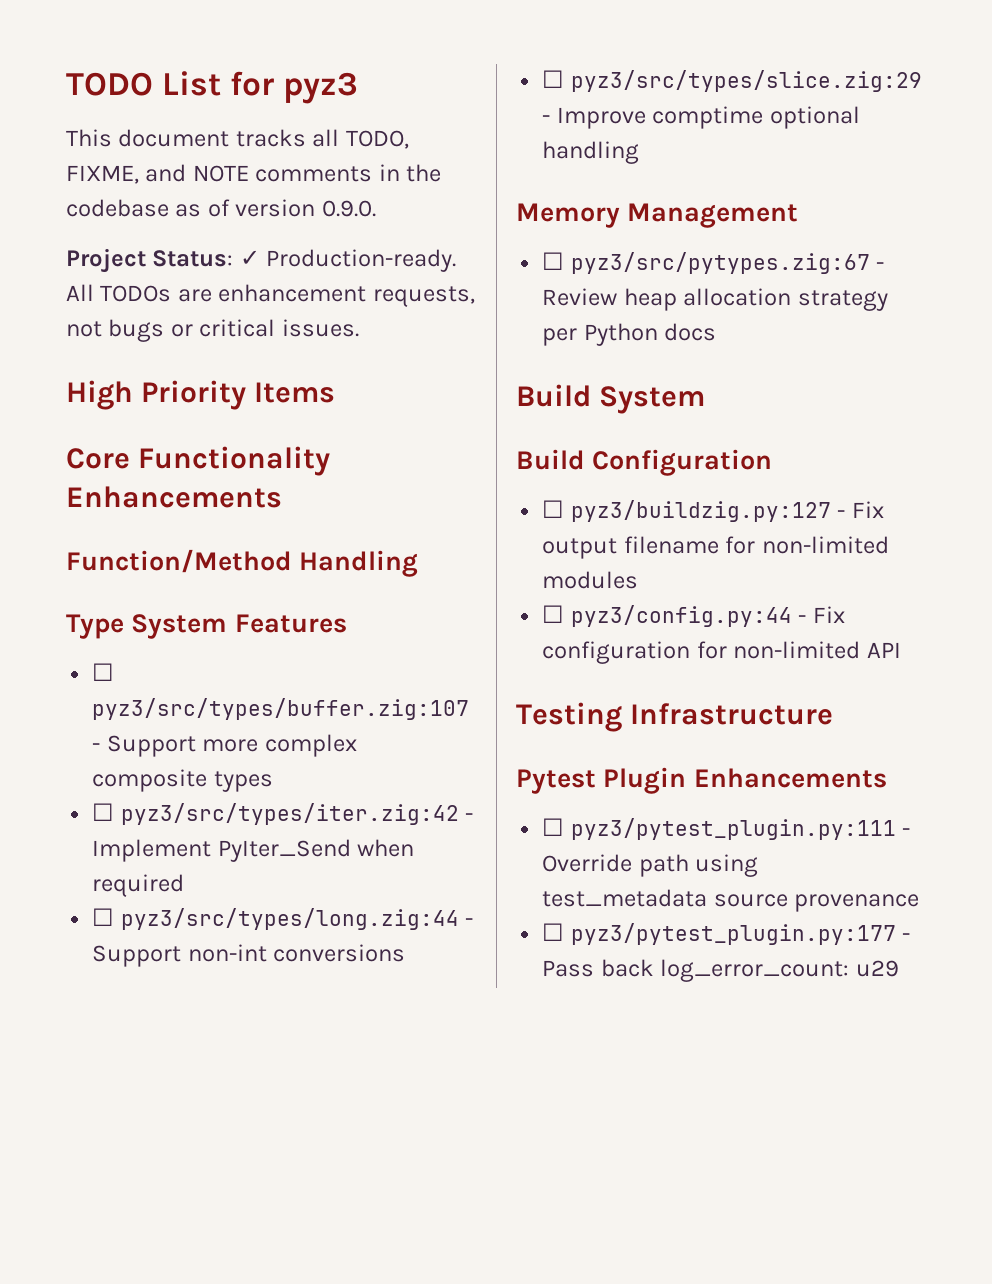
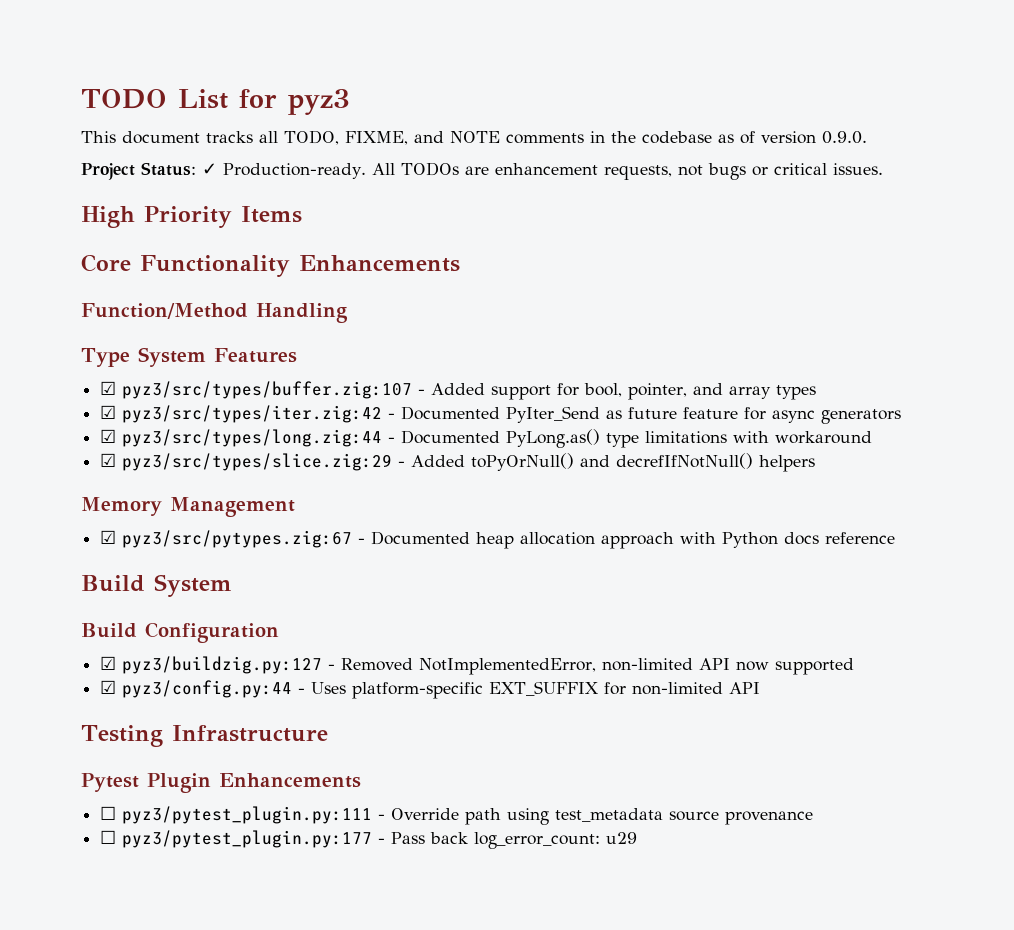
- ☐ pyz3/src/types/buffer.zig:107 - Support more complex composite types
+ ☑ pyz3/src/types/buffer.zig:107 - Added support for bool, pointer, and array types
- ☐ pyz3/src/types/iter.zig:42 - Implement PyIter_Send when required
- ☐ pyz3/src/types/long.zig:44 - Support non-int conversions
- ☐ pyz3/src/types/slice.zig:29 - Improve comptime optional handling
+ ☑ pyz3/src/types/iter.zig:42 - Documented PyIter_Send as future feature for async generators
+ ☑ pyz3/src/types/long.zig:44 - Documented PyLong.as() type limitations with workaround
+ ☑ pyz3/src/types/slice.zig:29 - Added toPyOrNull() and decrefIfNotNull() helpers
- ☐ pyz3/src/pytypes.zig:67 - Review heap allocation strategy per Python docs
+ ☑ pyz3/src/pytypes.zig:67 - Documented heap allocation approach with Python docs reference
- ☐ pyz3/buildzig.py:127 - Fix output filename for non-limited modules
- ☐ pyz3/config.py:44 - Fix configuration for non-limited API
+ ☑ pyz3/buildzig.py:127 - Removed NotImplementedError, non-limited API now supported
+ ☑ pyz3/config.py:44 - Uses platform-specific EXT_SUFFIX for non-limited API

